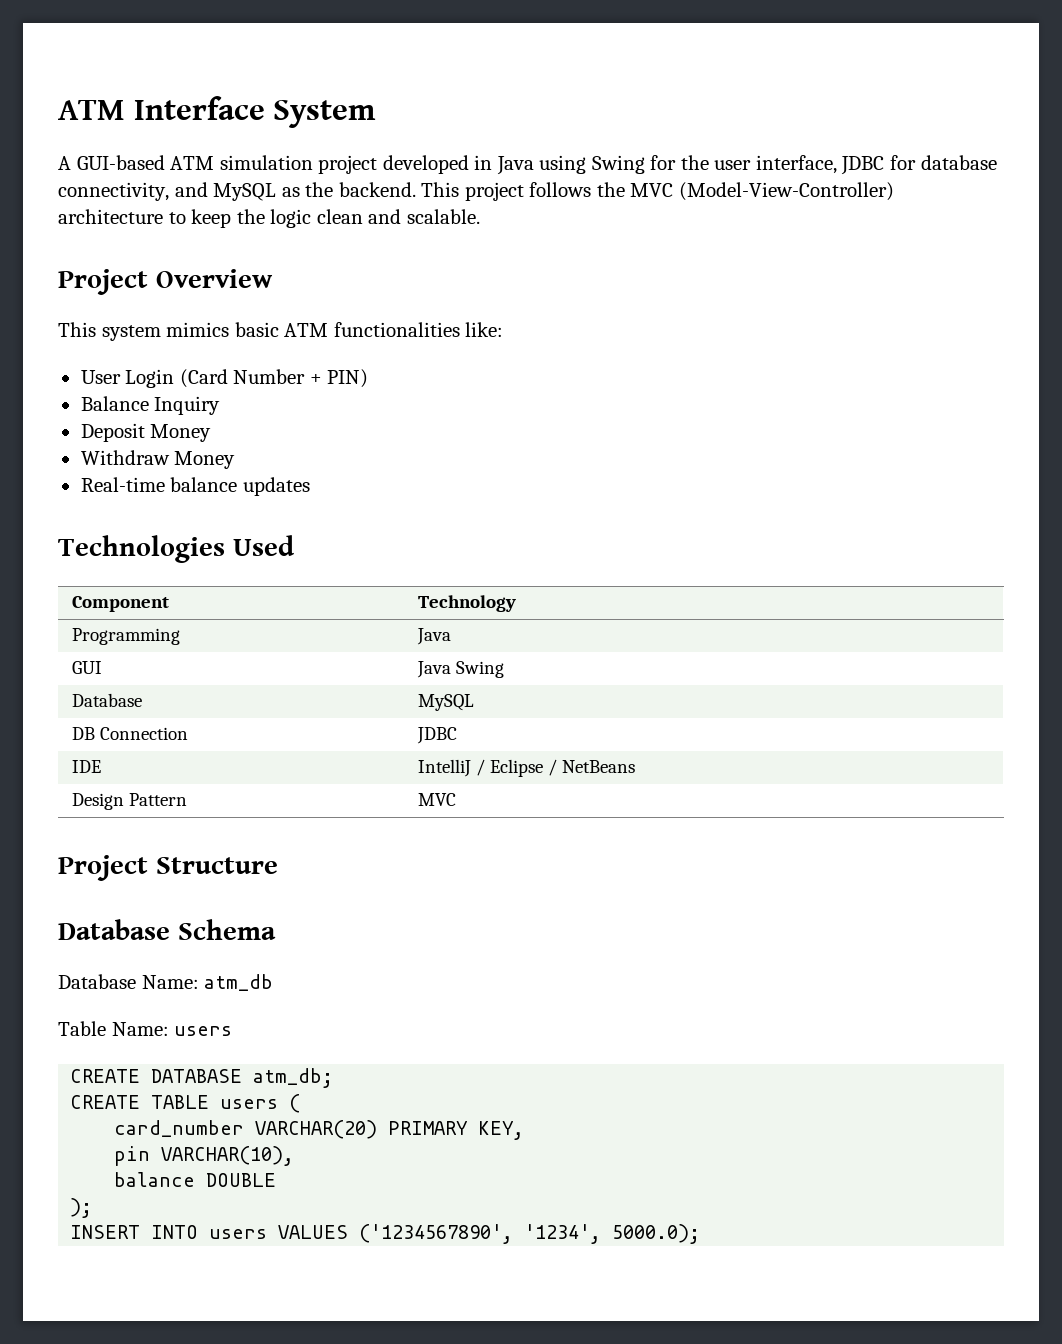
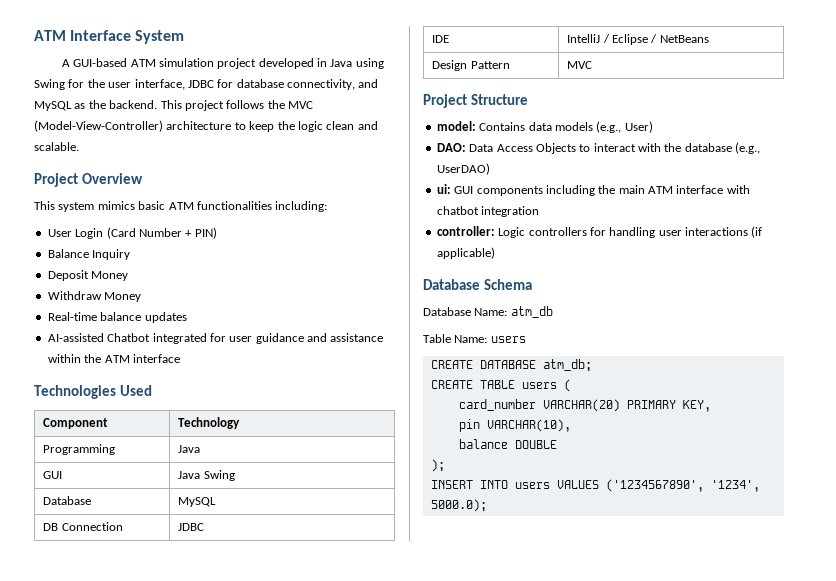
- This system mimics basic ATM functionalities like:
+ This system mimics basic ATM functionalities including:
+ AI-assisted Chatbot integrated for user guidance and assistance within the ATM interface
+ model: Contains data models (e.g., User)
+ DAO: Data Access Objects to interact with the database (e.g., UserDAO)
+ ui: GUI components including the main ATM interface with chatbot integration
+ controller: Logic controllers for handling user interactions (if applicable)

